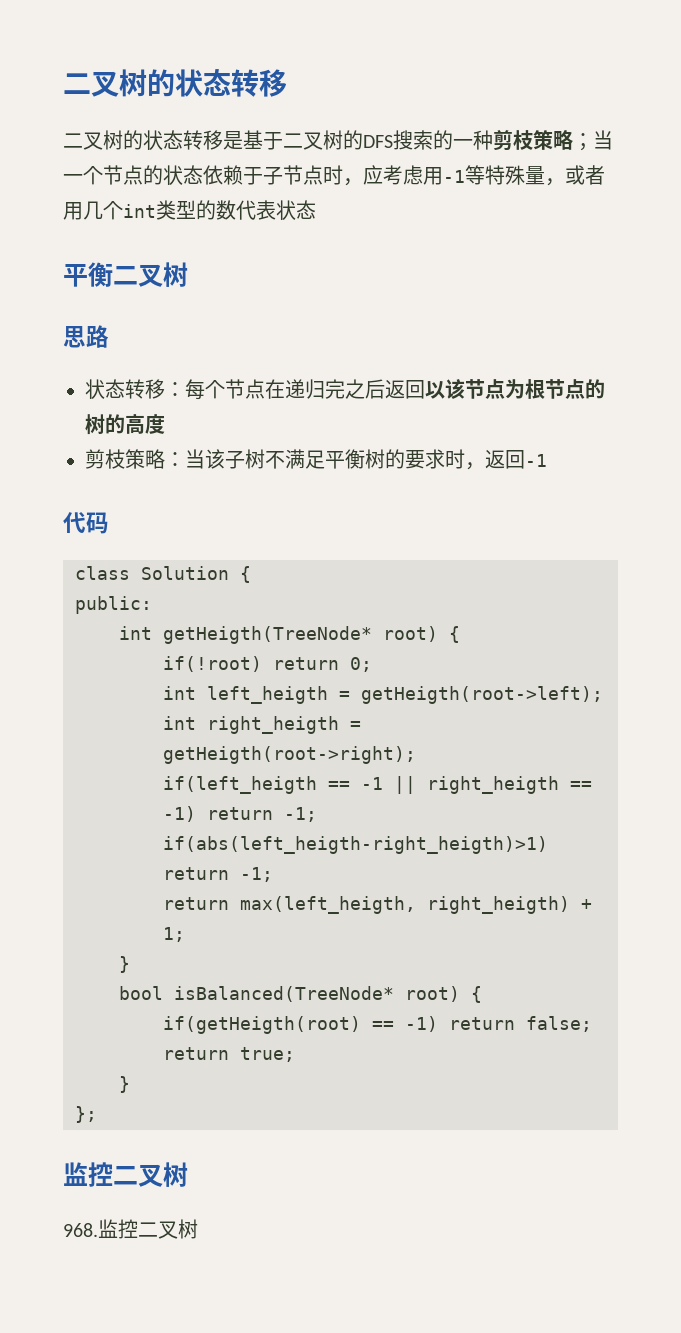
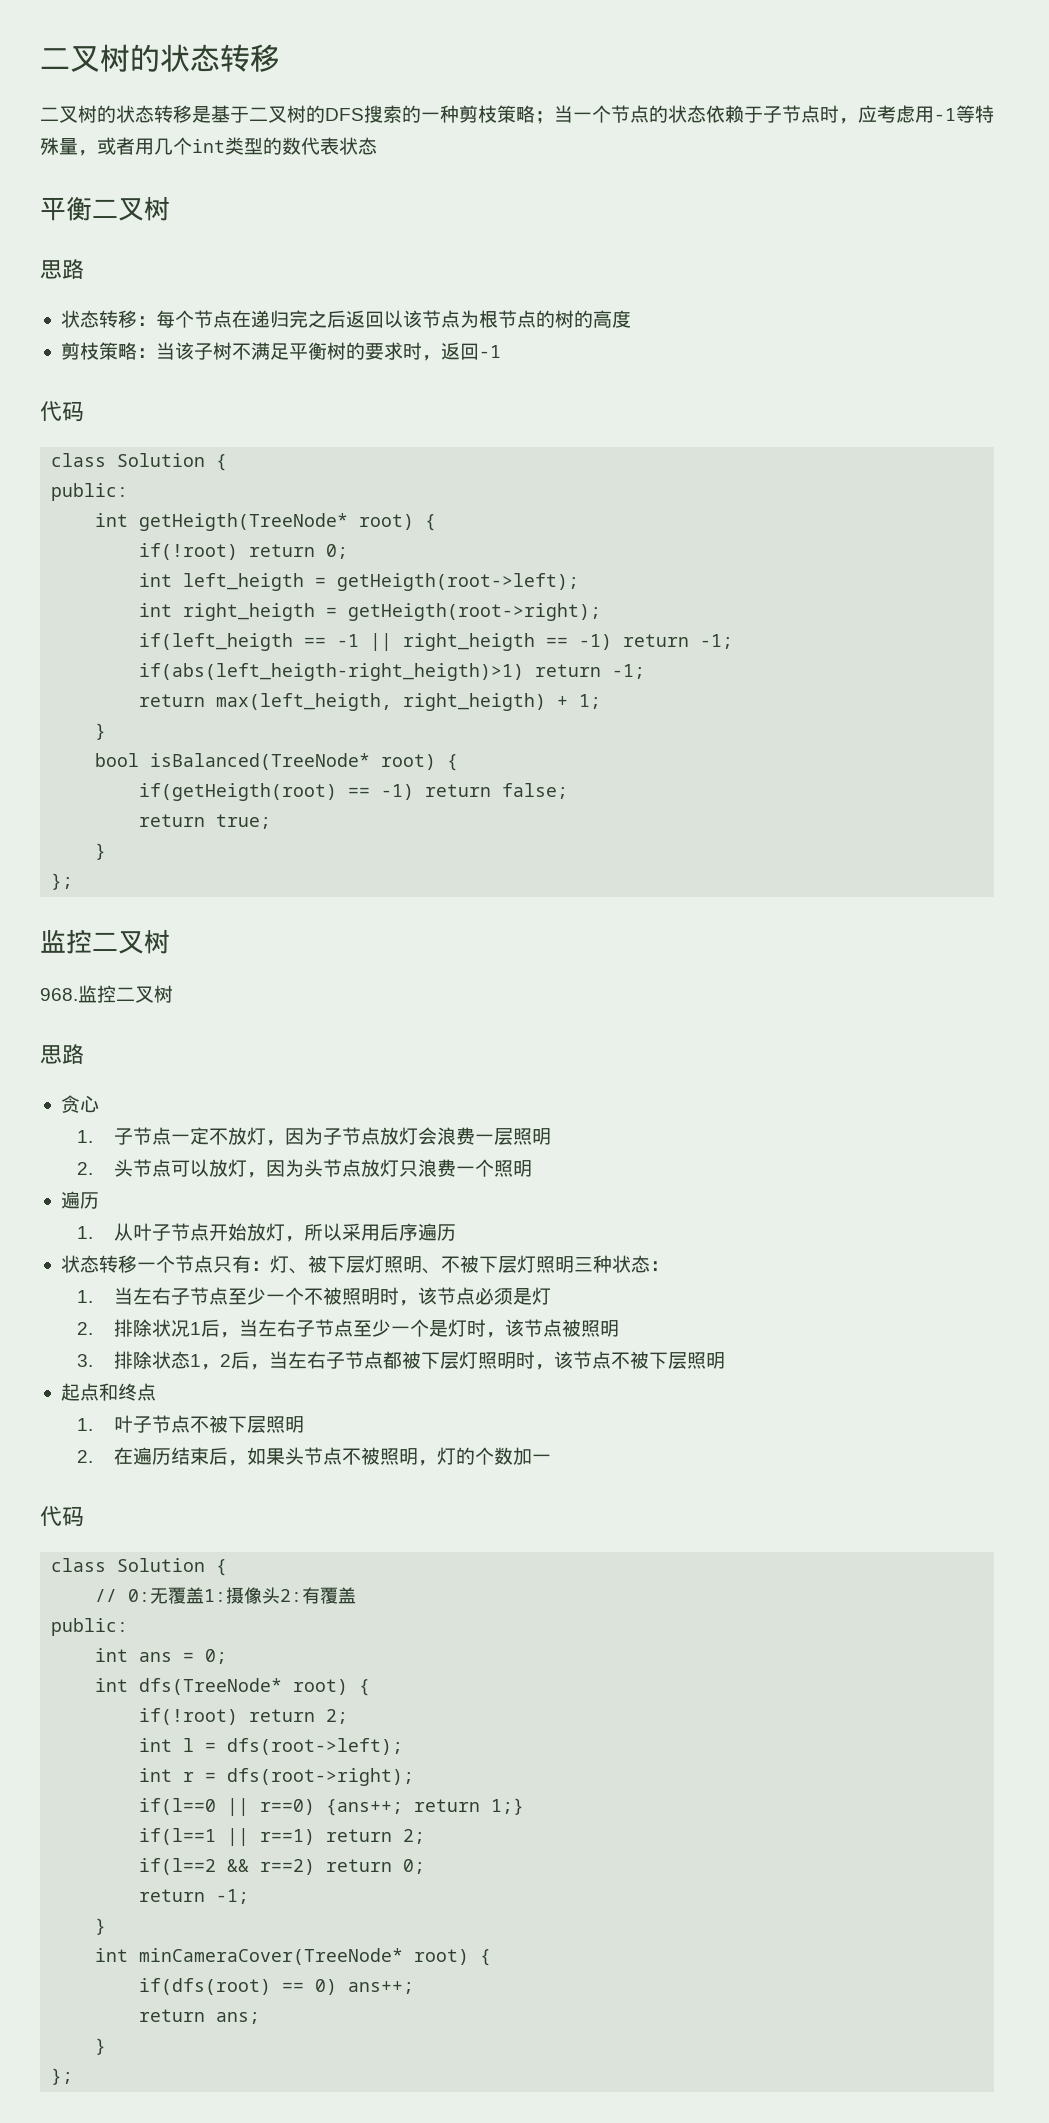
  968.监控二叉树
+ 思路
+ 贪心
+ 1.子节点一定不放灯，因为子节点放灯会浪费一层照明
+ 2.头节点可以放灯，因为头节点放灯只浪费一个照明
+ 遍历
+ 1.从叶子节点开始放灯，所以采用后序遍历
+ 状态转移一个节点只有：灯、被下层灯照明、不被下层灯照明三种状态：
+ 1.当左右子节点至少一个不被照明时，该节点必须是灯
+ 2.排除状况1后，当左右子节点至少一个是灯时，该节点被照明
+ 3.排除状态1，2后，当左右子节点都被下层灯照明时，该节点不被下层照明
+ 起点和终点
+ 1.叶子节点不被下层照明
+ 2.在遍历结束后，如果头节点不被照明，灯的个数加一
+ 代码
+ class Solution {
+ // 0:无覆盖1:摄像头2:有覆盖
+ public:
+ int ans = 0;
+ int dfs(TreeNode* root) {
+ if(!root) return 2;
+ int l = dfs(root->left);
+ int r = dfs(root->right);
+ if(l==0 || r==0) {ans++; return 1;}
+ if(l==1 || r==1) return 2;
+ if(l==2 && r==2) return 0;
+ return -1;
+ }
+ int minCameraCover(TreeNode* root) {
+ if(dfs(root) == 0) ans++;
+ return ans;
+ }
+ };

